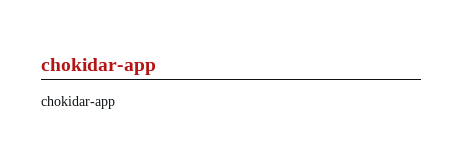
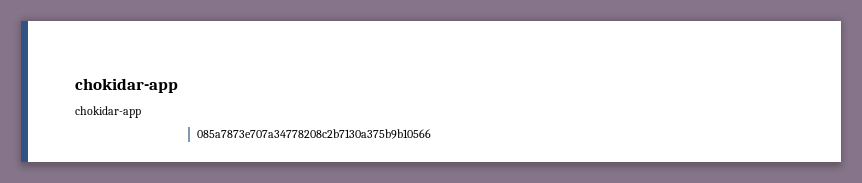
+ 085a7873e707a34778208c2b7130a375b9b10566

